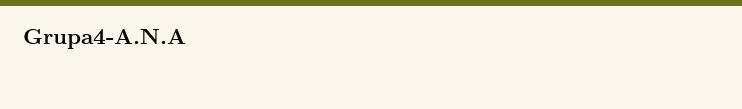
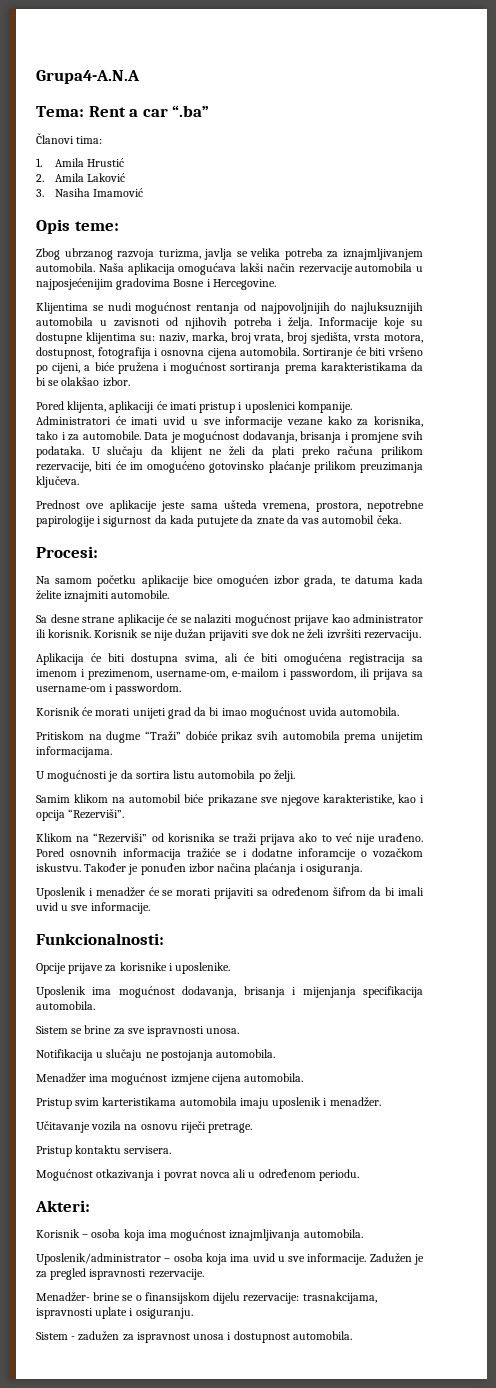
+ Tema: Rent a car “.ba”
+ Članovi tima:
+ 1. Amila Hrustić
+ 2. Amila Laković
+ 3. Nasiha Imamović
+ Opis teme:
+ Zbog ubrzanog razvoja turizma, javlja se velika potreba za iznajmljivanjem automobila. Naša aplikacija omogućava lakši način rezervacije automobila u najposjećenijim gradovima Bosne i Hercegovine.
+ Klijentima se nudi mogućnost rentanja od najpovoljnijih do najluksuznijih automobila u zavisnoti od njihovih potreba i želja. Informacije koje su dostupne klijentima su: naziv, marka, broj vrata, broj sjedišta, vrsta motora, dostupnost, fotografija i osnovna cijena automobila. Sortiranje će biti vršeno po cijeni, a biće pružena i mogućnost sortiranja prema karakteristikama da bi se olakšao izbor.
+ Pored klijenta, aplikaciji će imati pristup i uposlenici kompanije. Administratori će imati uvid u sve informacije vezane kako za korisnika, tako i za automobile. Data je mogućnost dodavanja, brisanja i promjene svih podataka. U slučaju da klijent ne želi da plati preko računa prilikom rezervacije, biti će im omogućeno gotovinsko plaćanje prilikom preuzimanja ključeva.
+ Prednost ove aplikacije jeste sama ušteda vremena, prostora, nepotrebne papirologije i sigurnost da kada putujete da znate da vas automobil čeka.
+ Procesi:
+ Na samom početku aplikacije bice omogućen izbor grada, te datuma kada želite iznajmiti automobile.
+ Sa desne strane aplikacije će se nalaziti mogućnost prijave kao administrator ili korisnik. Korisnik se nije dužan prijaviti sve dok ne želi izvršiti rezervaciju.
+ Aplikacija će biti dostupna svima, ali će biti omogućena registracija sa imenom i prezimenom, username-om, e-mailom i passwordom, ili prijava sa username-om i passwordom.
+ Korisnik će morati unijeti grad da bi imao mogućnost uvida automobila.
+ Pritiskom na dugme “Traži” dobiće prikaz svih automobila prema unijetim informacijama.
+ U mogućnosti je da sortira listu automobila po želji.
+ Samim klikom na automobil biće prikazane sve njegove karakteristike, kao i opcija “Rezerviši”.
+ Klikom na “Rezerviši” od korisnika se traži prijava ako to već nije urađeno. Pored osnovnih informacija tražiće se i dodatne inforamcije o vozačkom iskustvu. Također je ponuđen izbor načina plaćanja i osiguranja.
+ Uposlenik i menadžer će se morati prijaviti sa određenom šifrom da bi imali uvid u sve informacije.
+ Funkcionalnosti:
+ Opcije prijave za korisnike i uposlenike.
+ Uposlenik ima mogućnost dodavanja, brisanja i mijenjanja specifikacija automobila.
+ Sistem se brine za sve ispravnosti unosa.
+ Notifikacija u slučaju ne postojanja automobila.
+ Menadžer ima mogućnost izmjene cijena automobila.
+ Pristup svim karteristikama automobila imaju uposlenik i menadžer.
+ Učitavanje vozila na osnovu riječi pretrage.
+ Pristup kontaktu servisera.
+ Mogućnost otkazivanja i povrat novca ali u određenom periodu.
+ Akteri:
+ Korisnik – osoba koja ima mogućnost iznajmljivanja automobila.
+ Uposlenik/administrator – osoba koja ima uvid u sve informacije. Zadužen je za pregled ispravnosti rezervacije.
+ Menadžer- brine se o finansijskom dijelu rezervacije: trasnakcijama, ispravnosti uplate i osiguranju.
+ Sistem - zadužen za ispravnost unosa i dostupnost automobila.

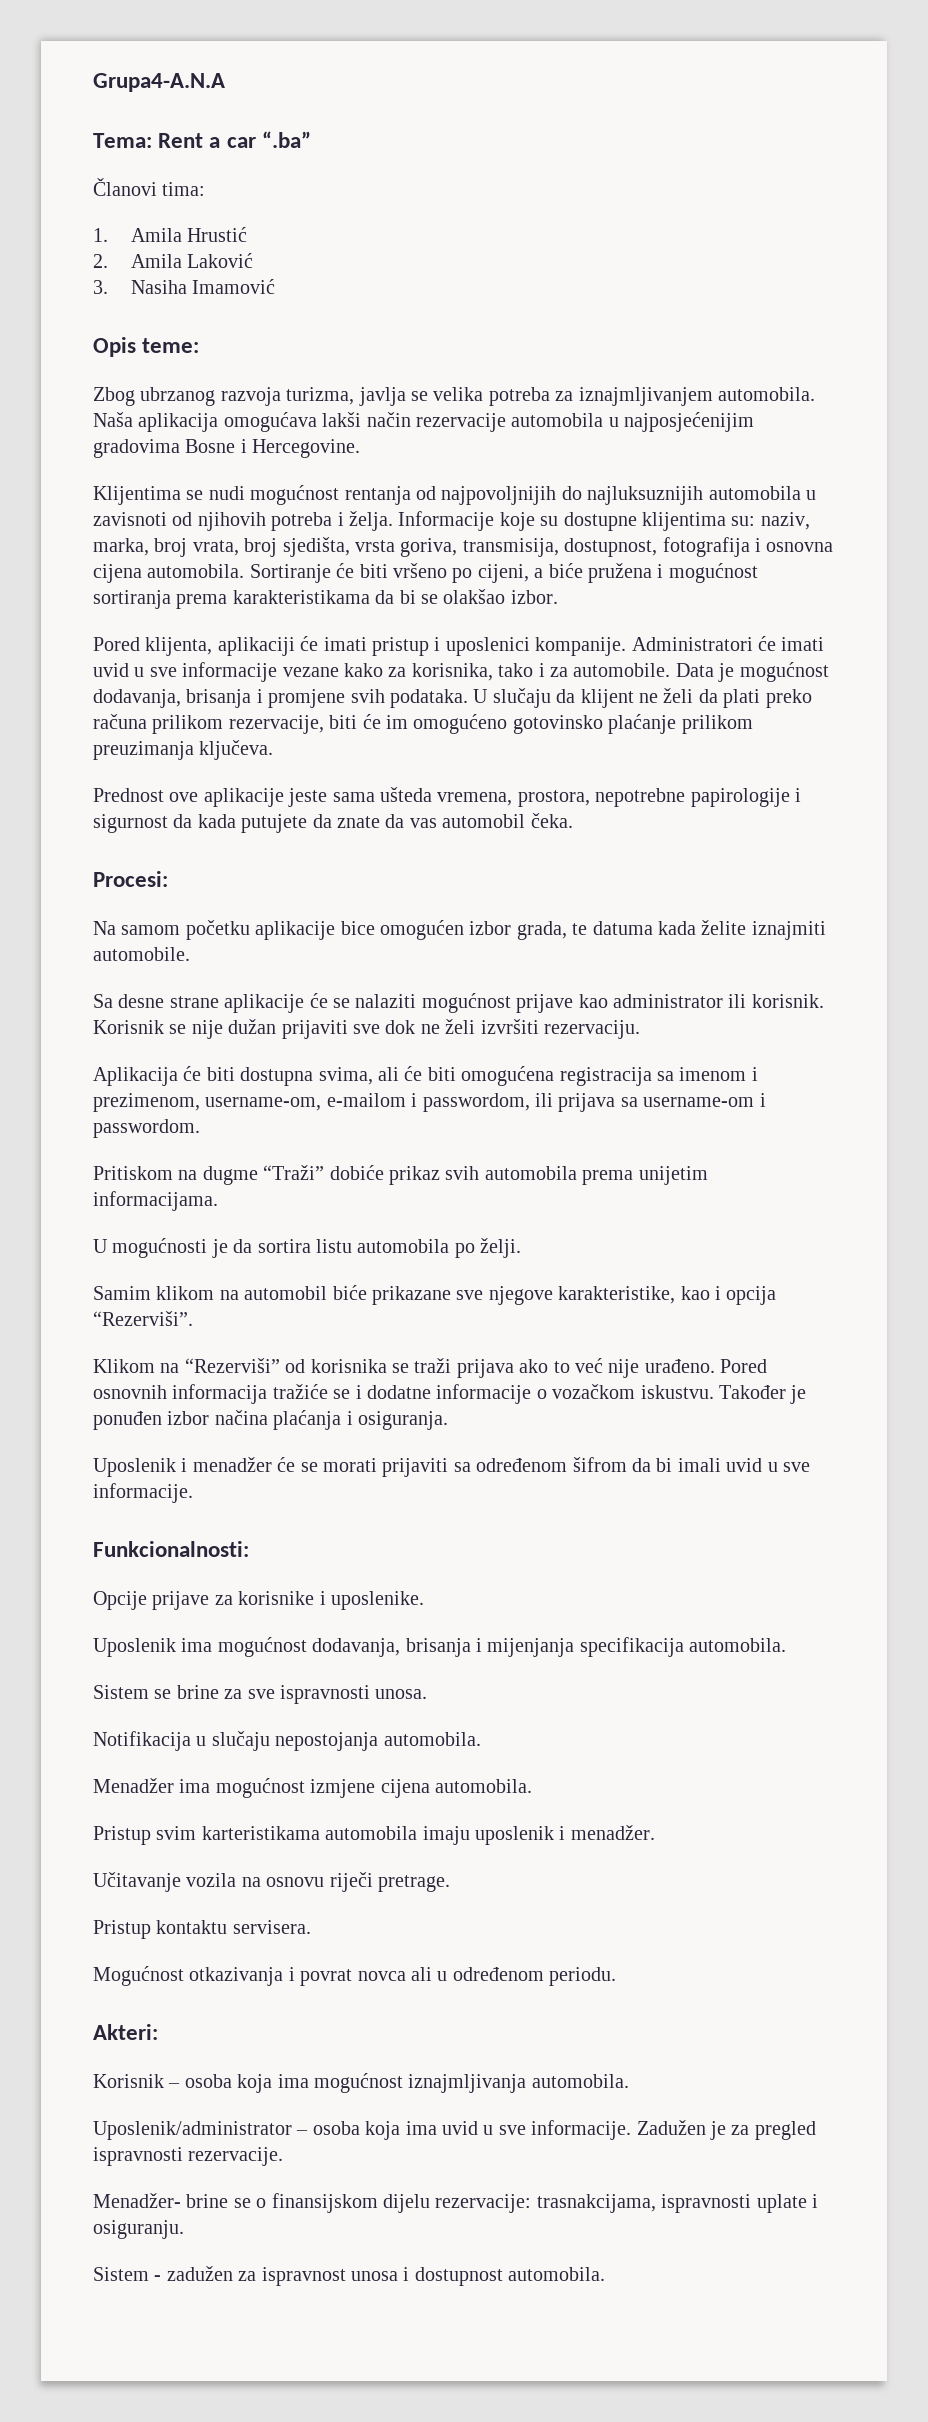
- Informacije koje su dostupne klijentima su: naziv, marka, broj vrata, broj sjedišta, vrsta motora, dostupnost, fotografija i osnovna cijena automobila.
+ Informacije koje su dostupne klijentima su: naziv, marka, broj vrata, broj sjedišta, vrsta goriva, transmisija, dostupnost, fotografija i osnovna cijena automobila.
- Korisnik će morati unijeti grad da bi imao mogućnost uvida automobila.
- Pored osnovnih informacija tražiće se i dodatne inforamcije o vozačkom iskustvu.
+ Pored osnovnih informacija tražiće se i dodatne informacije o vozačkom iskustvu.
- Notifikacija u slučaju ne postojanja automobila.
+ Notifikacija u slučaju nepostojanja automobila.

